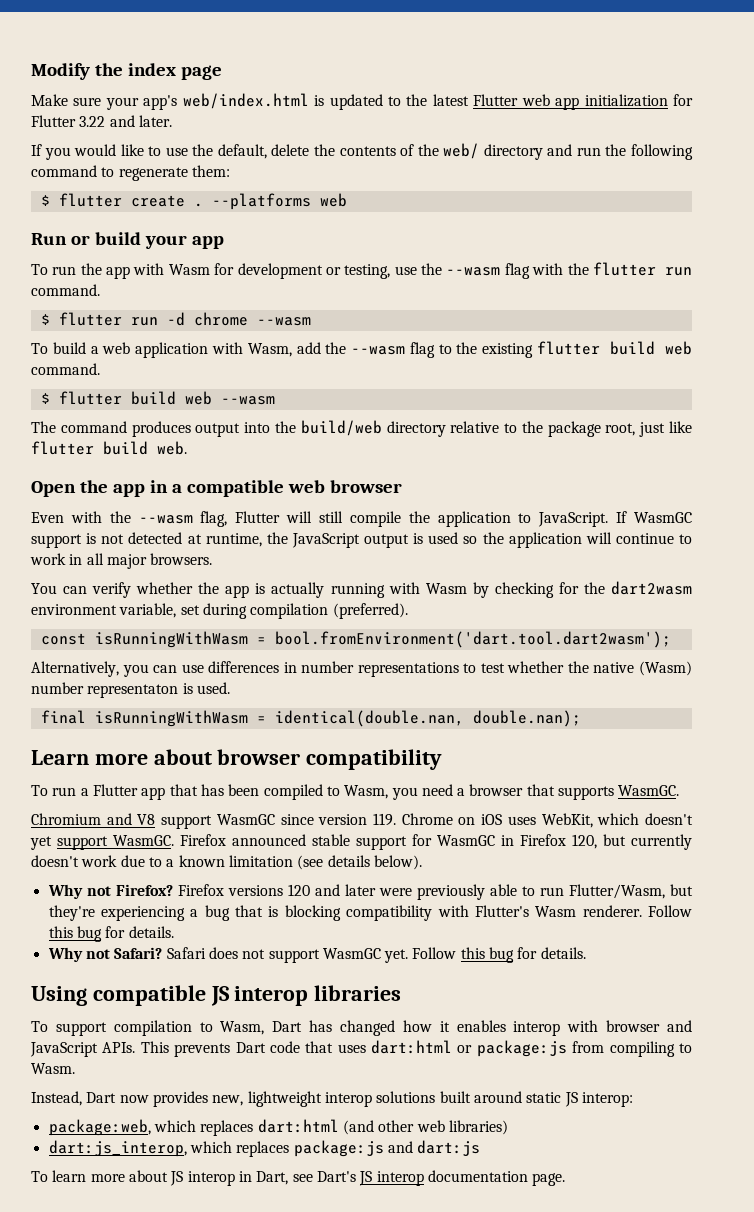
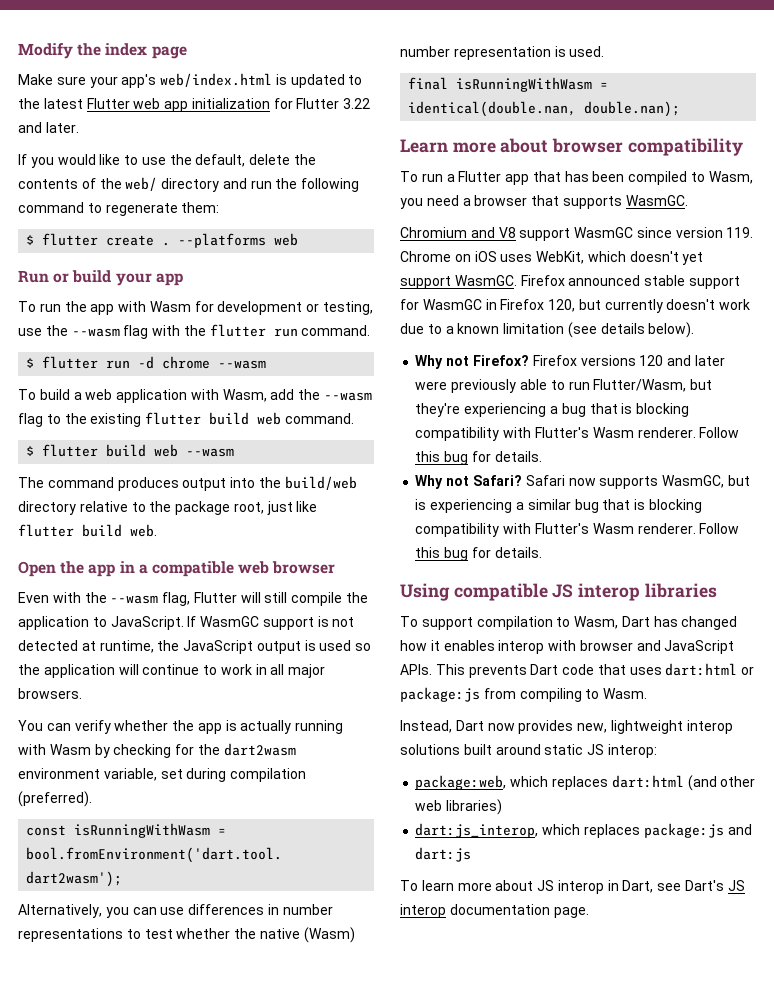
- Alternatively, you can use differences in number representations to test whether the native (Wasm) number representaton is used.
+ Alternatively, you can use differences in number representations to test whether the native (Wasm) number representation is used.
- Safari does not support WasmGC yet.
+ Safari now supports WasmGC, but is experiencing a similar bug that is blocking compatibility with Flutter's Wasm renderer.

